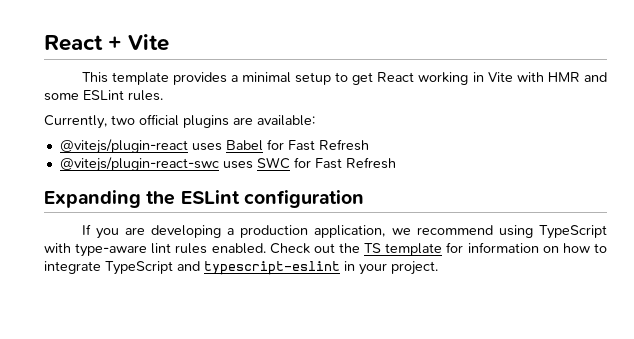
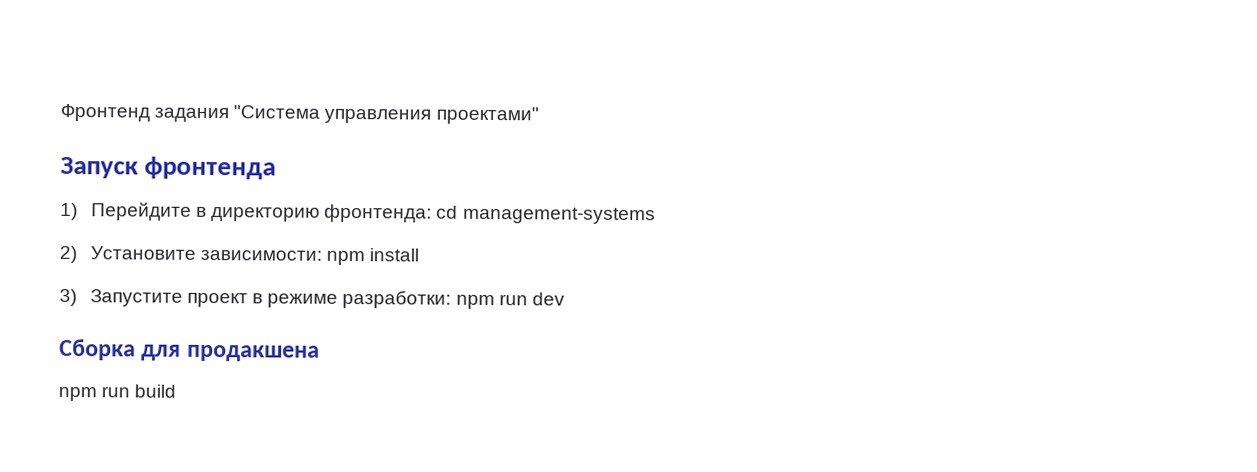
- React + Vite
- This template provides a minimal setup to get React working in Vite with HMR and some ESLint rules.
- Currently, two official plugins are available:
- @vitejs/plugin-react uses Babel for Fast Refresh
- @vitejs/plugin-react-swc uses SWC for Fast Refresh
- Expanding the ESLint configuration
- If you are developing a production application, we recommend using TypeScript with type-aware lint rules enabled. Check out the TS template for information on how to integrate TypeScript and typescript-eslint in your project.
+ Фронтенд задания "Система управления проектами"
+ Запуск фронтенда
+ 1) Перейдите в директорию фронтенда: cd management-systems
+ 2) Установите зависимости: npm install
+ 3) Запустите проект в режиме разработки: npm run dev
+ Сборка для продакшена
+ npm run build

